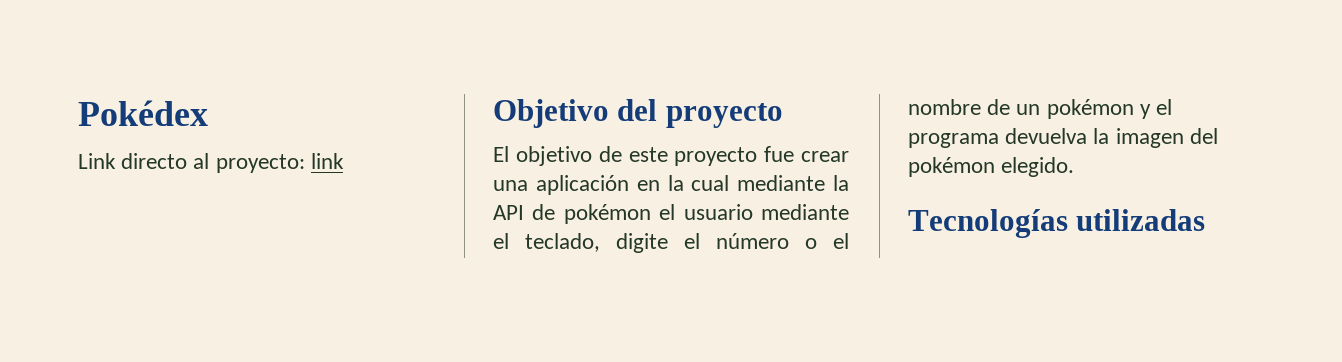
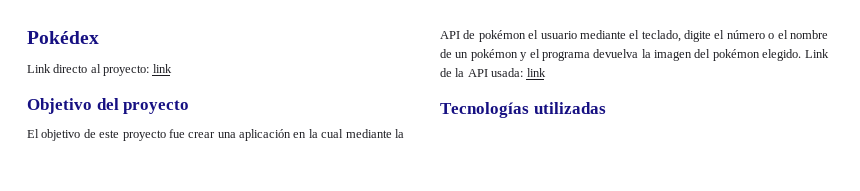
+ Link de la API usada: link

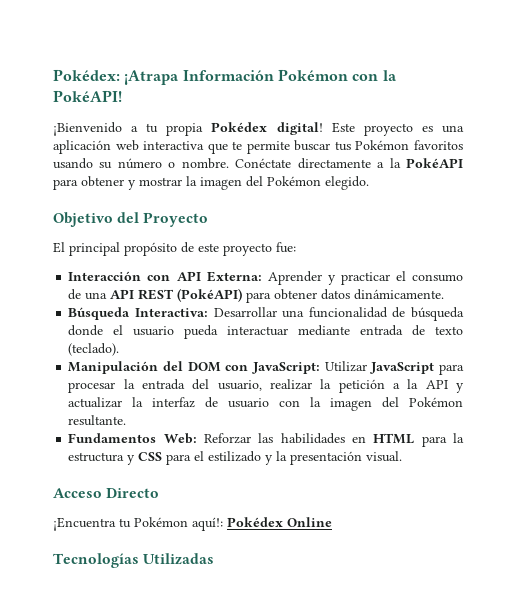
- Pokédex
- Link directo al proyecto: link
+ Pokédex: ¡Atrapa Información Pokémon con la PokéAPI!
+ ¡Bienvenido a tu propia Pokédex digital! Este proyecto es una aplicación web interactiva que te permite buscar tus Pokémon favoritos usando su número o nombre. Conéctate directamente a la PokéAPI para obtener y mostrar la imagen del Pokémon elegido.
- Objetivo del proyecto
+ Objetivo del Proyecto
- El objetivo de este proyecto fue crear una aplicación en la cual mediante la API de pokémon el usuario mediante el teclado, digite el número o el nombre de un pokémon y el programa devuelva la imagen del pokémon elegido. Link de la API usada: link
+ El principal propósito de este proyecto fue:
+ Interacción con API Externa: Aprender y practicar el consumo de una API REST (PokéAPI) para obtener datos dinámicamente.
+ Búsqueda Interactiva: Desarrollar una funcionalidad de búsqueda donde el usuario pueda interactuar mediante entrada de texto (teclado).
+ Manipulación del DOM con JavaScript: Utilizar JavaScript para procesar la entrada del usuario, realizar la petición a la API y actualizar la interfaz de usuario con la imagen del Pokémon resultante.
+ Fundamentos Web: Reforzar las habilidades en HTML para la estructura y CSS para el estilizado y la presentación visual.
+ Acceso Directo
+ ¡Encuentra tu Pokémon aquí!: Pokédex Online
- Tecnologías utilizadas
+ Tecnologías Utilizadas

